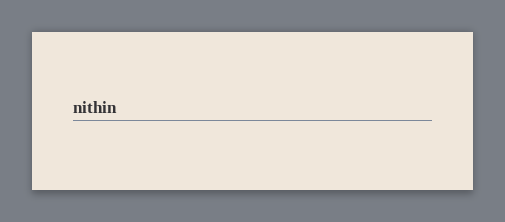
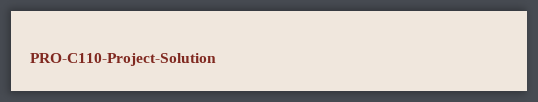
- nithin
+ PRO-C110-Project-Solution

